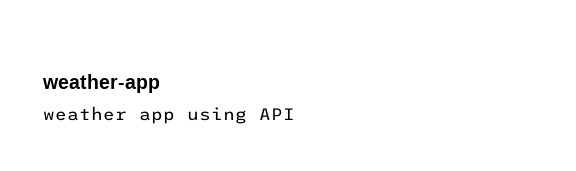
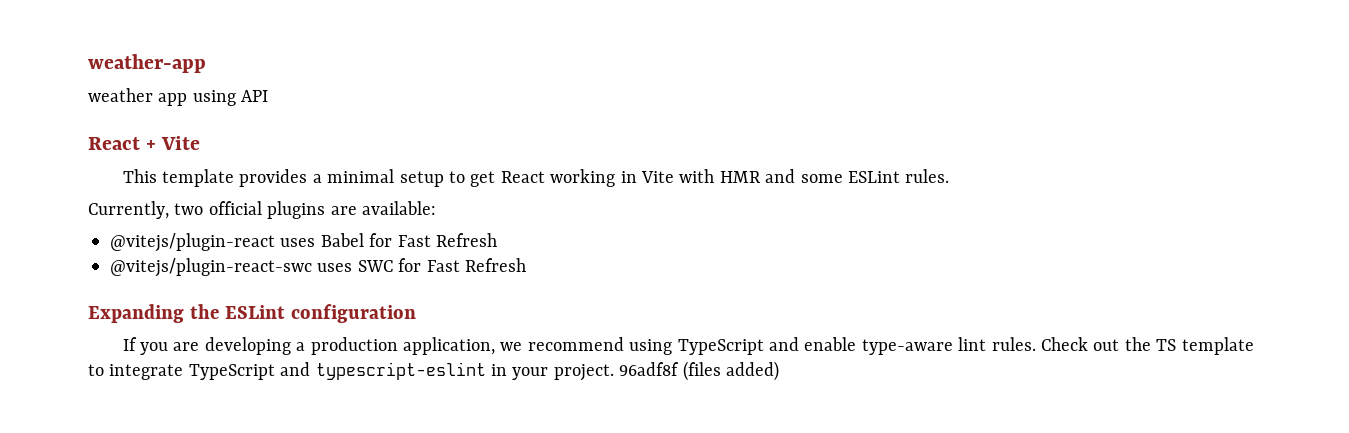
+ React + Vite
+ This template provides a minimal setup to get React working in Vite with HMR and some ESLint rules.
+ Currently, two official plugins are available:
+ @vitejs/plugin-react uses Babel for Fast Refresh
+ @vitejs/plugin-react-swc uses SWC for Fast Refresh
+ Expanding the ESLint configuration
+ If you are developing a production application, we recommend using TypeScript and enable type-aware lint rules. Check out the TS template to integrate TypeScript and typescript-eslint in your project. 96adf8f (files added)

